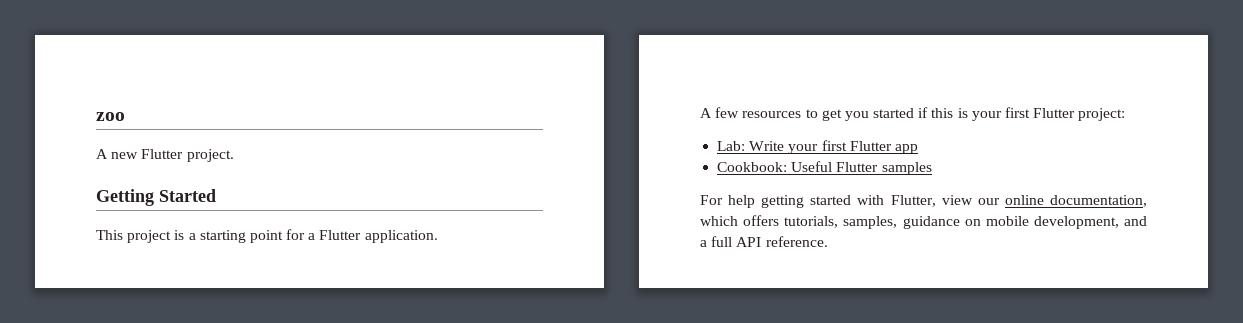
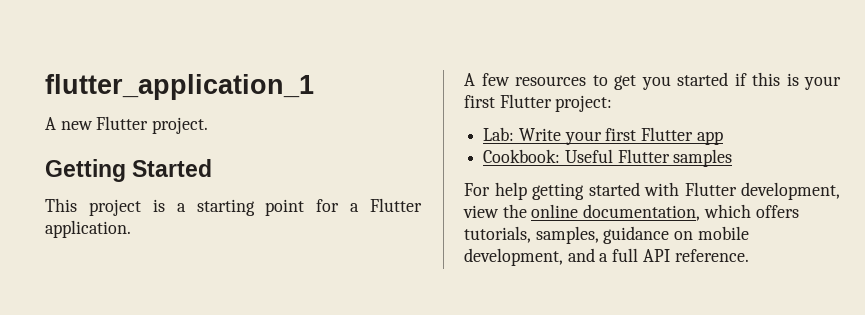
- zoo
+ flutter_application_1
- For help getting started with Flutter, view our online documentation, which offers tutorials, samples, guidance on mobile development, and a full API reference.
+ For help getting started with Flutter development, view the online documentation, which offers tutorials, samples, guidance on mobile development, and a full API reference.

